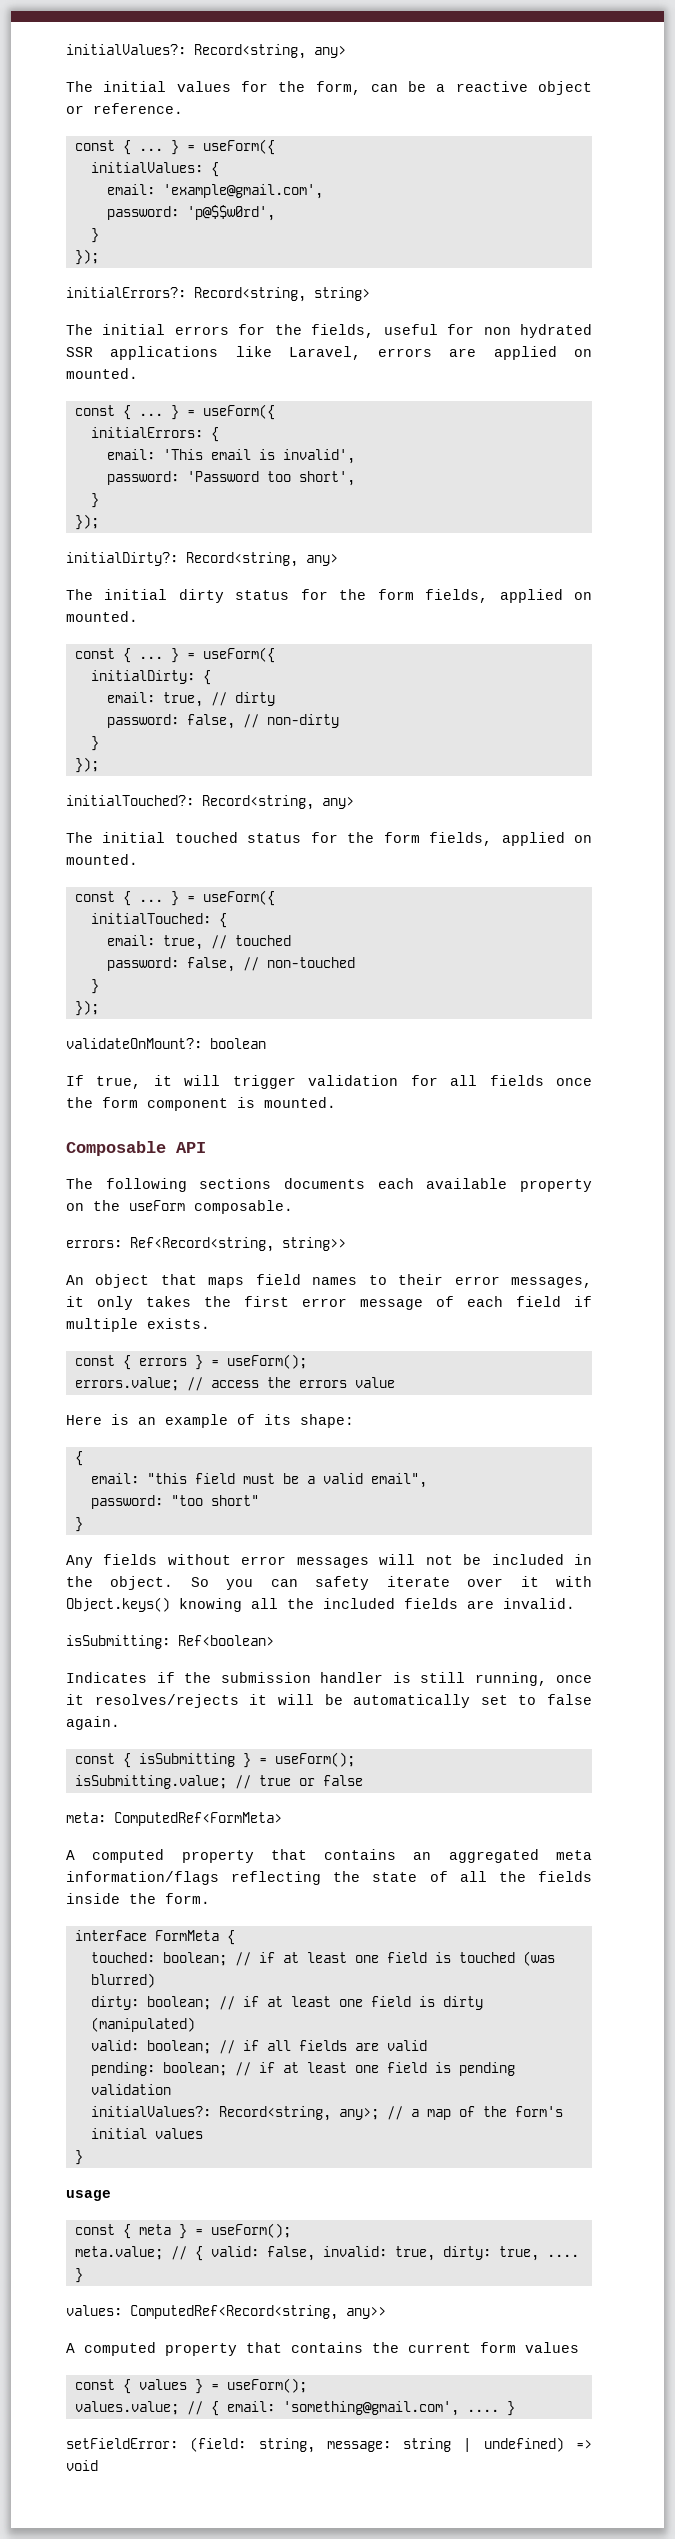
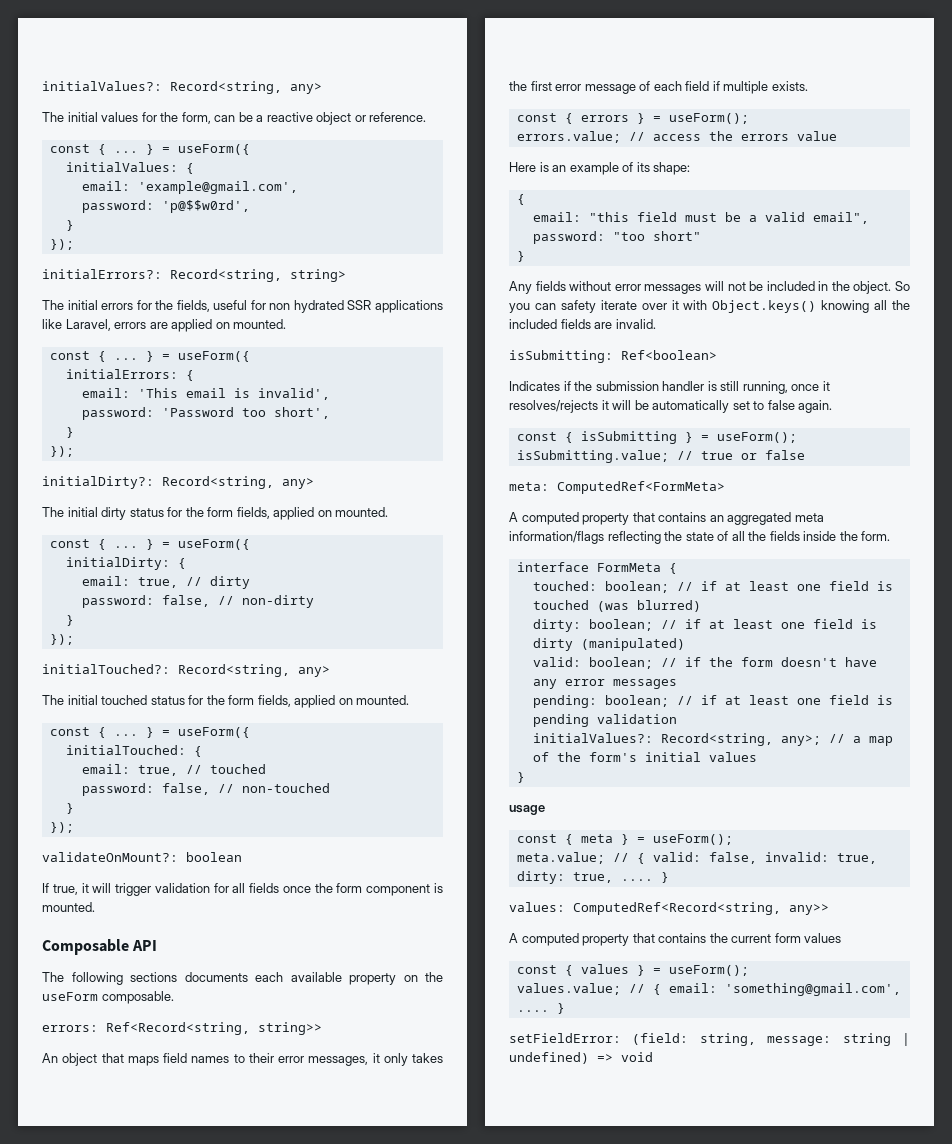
- valid: boolean; // if all fields are valid
+ valid: boolean; // if the form doesn't have any error messages

